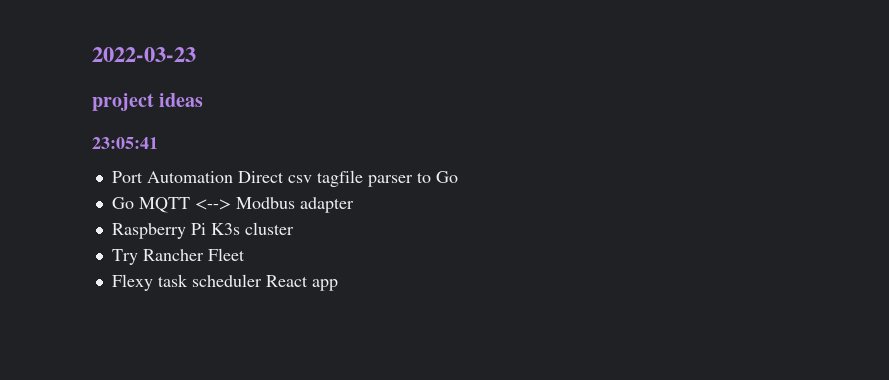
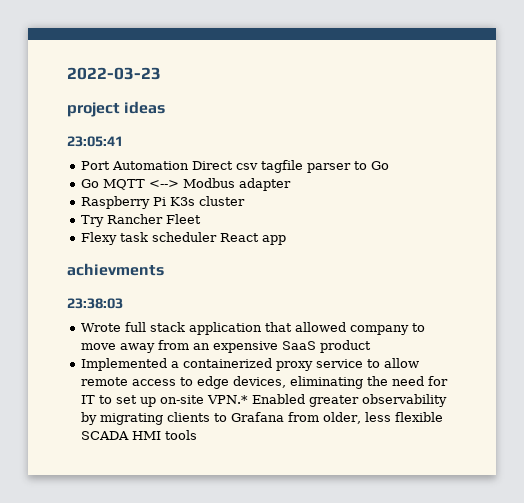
+ achievments
+ 23:38:03
+ Wrote full stack application that allowed company to move away from an expensive SaaS product
+ Implemented a containerized proxy service to allow remote access to edge devices, eliminating the need for IT to set up on-site VPN.* Enabled greater observability by migrating clients to Grafana from older, less flexible SCADA HMI tools

